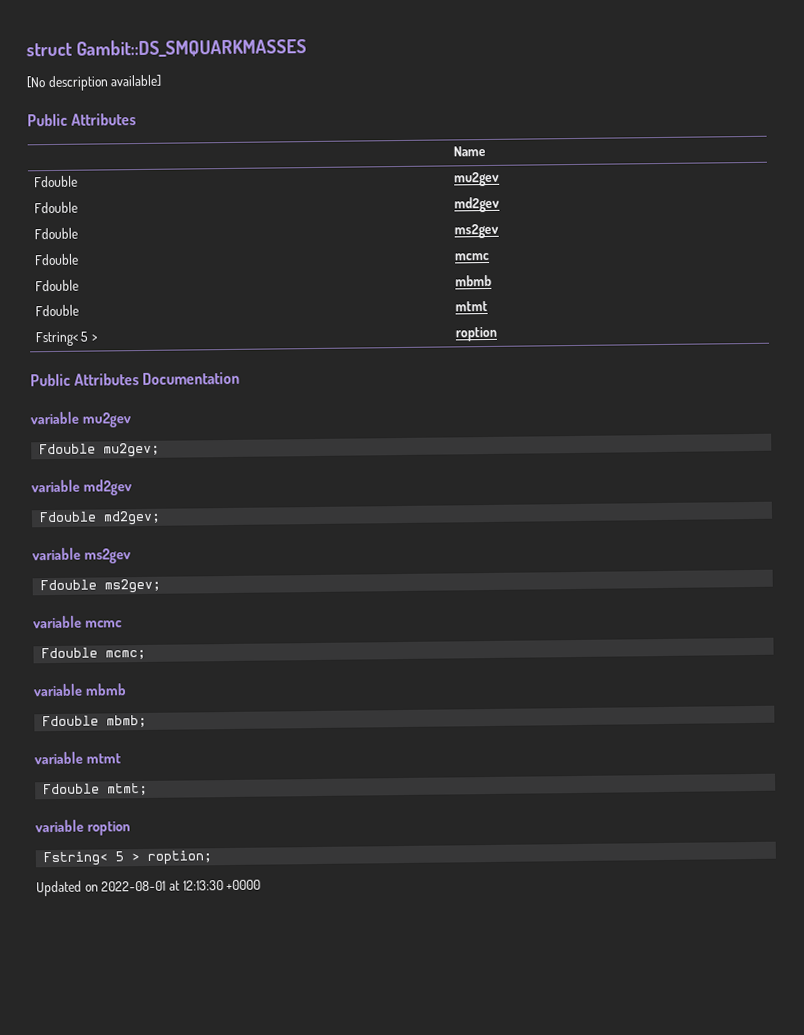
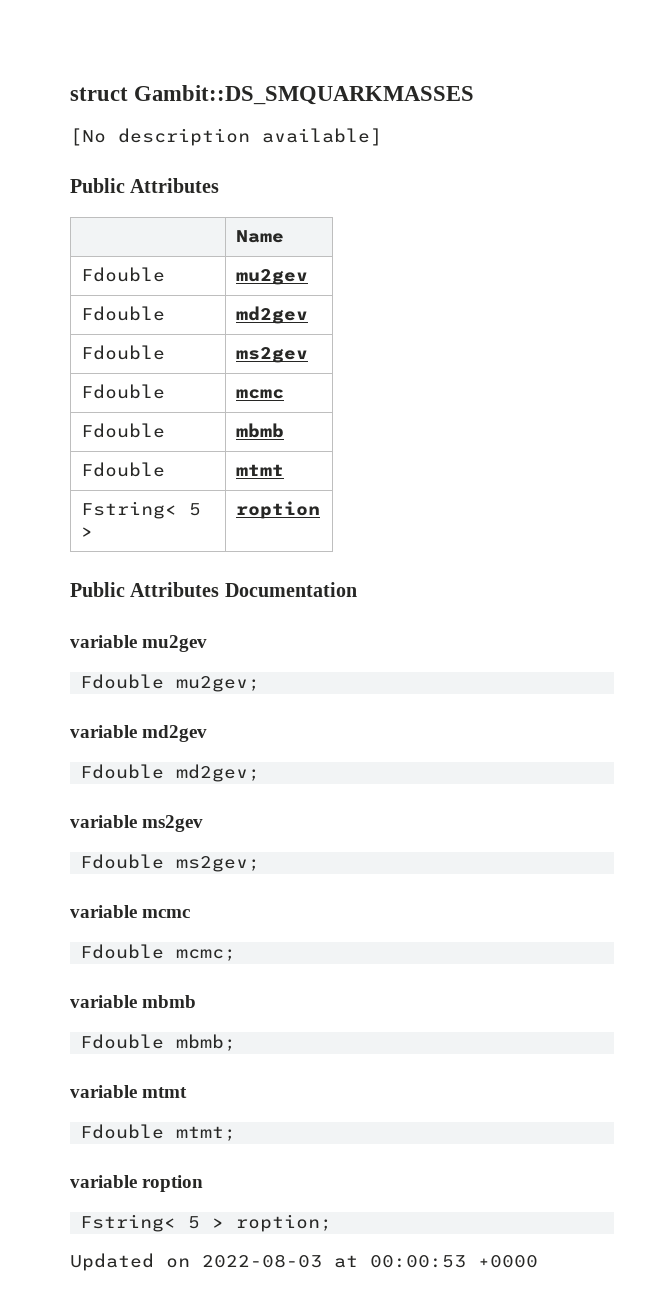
- Updated on 2022-08-01 at 12:13:30 +0000
+ Updated on 2022-08-03 at 00:00:53 +0000

